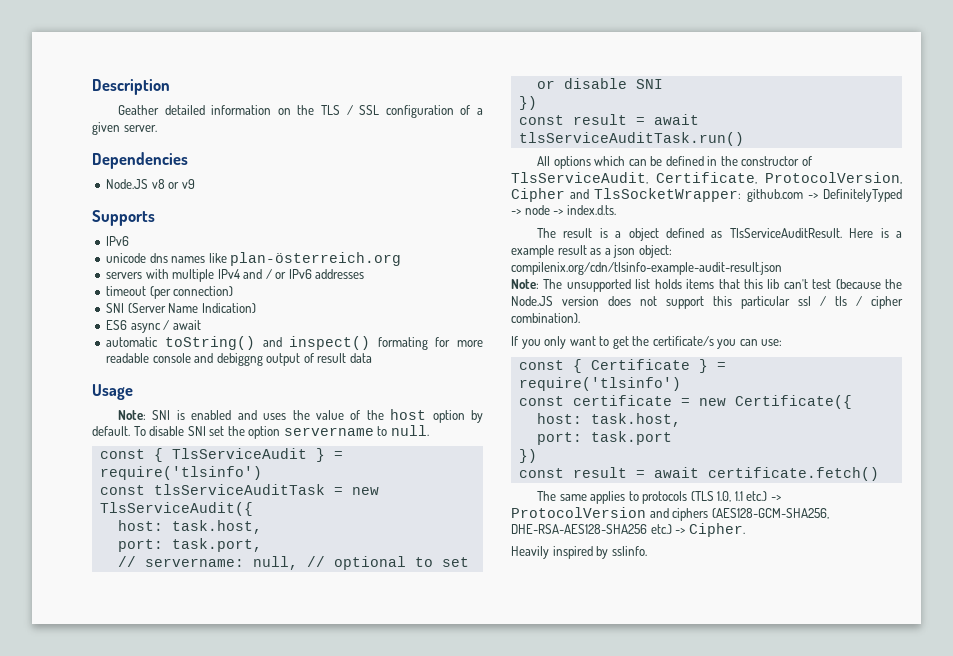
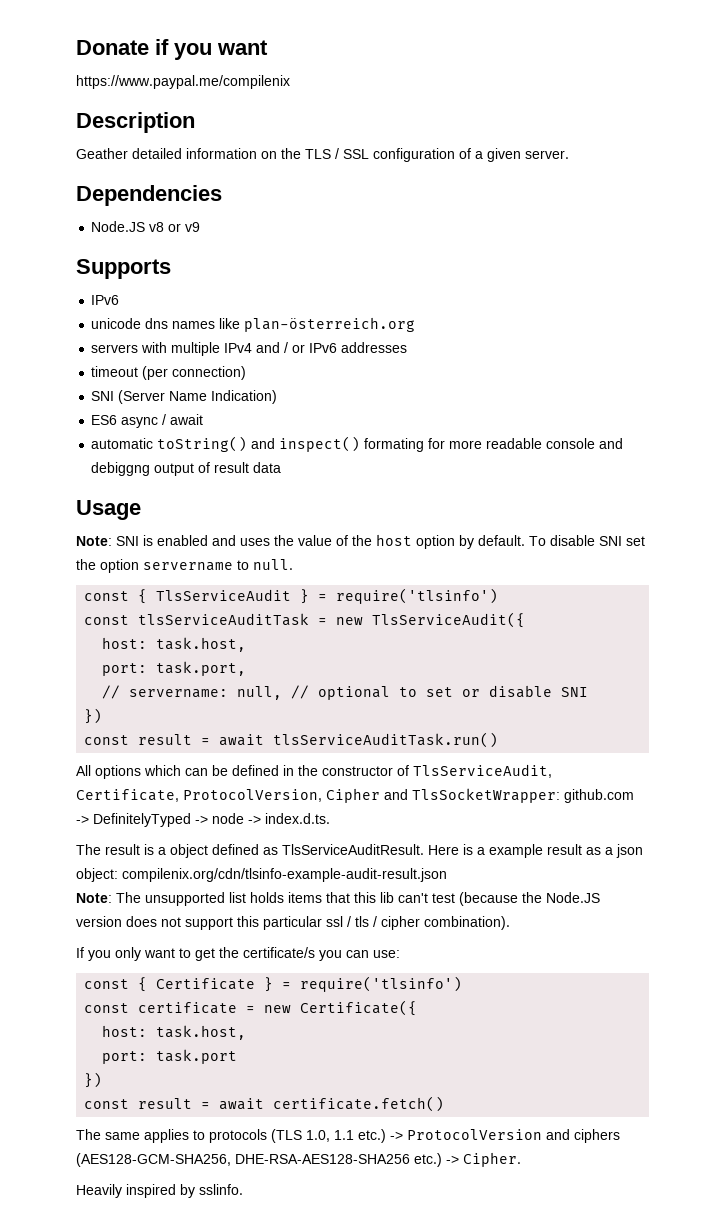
+ Donate if you want
+ https://www.paypal.me/compilenix

